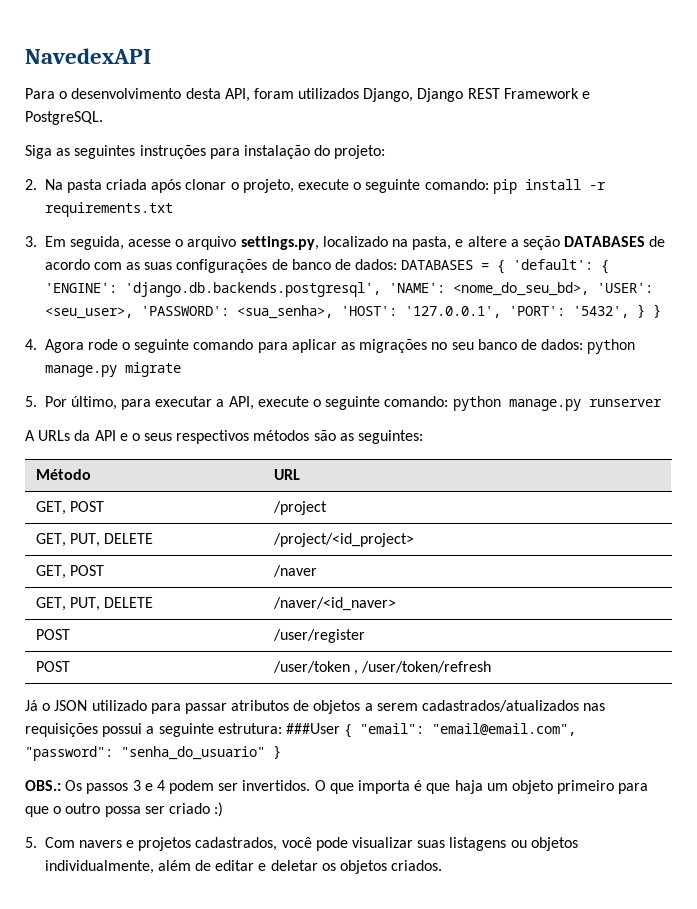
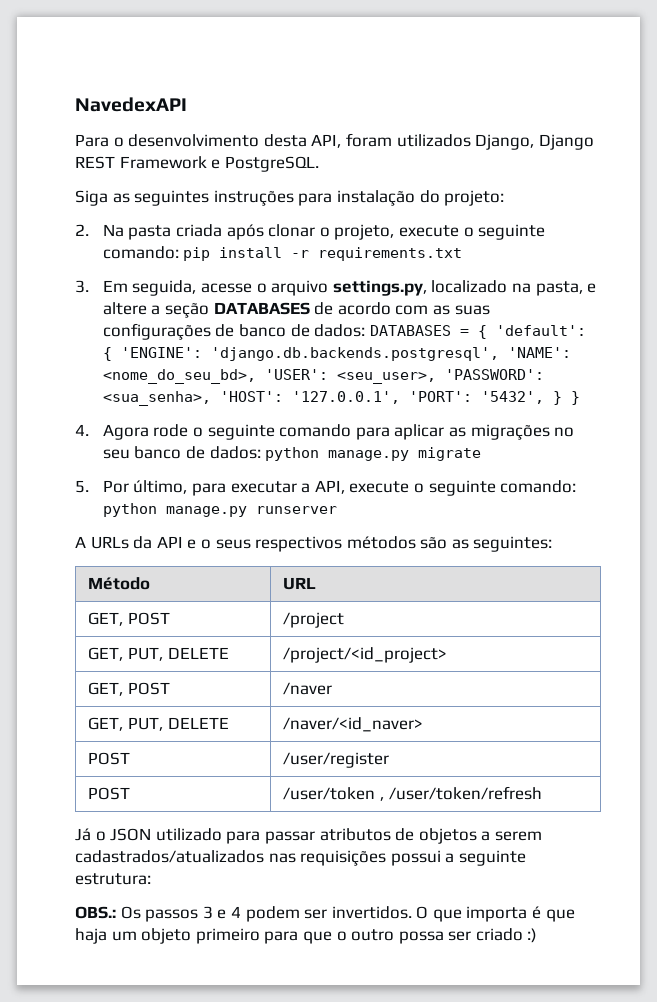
- Já o JSON utilizado para passar atributos de objetos a serem cadastrados/atualizados nas requisições possui a seguinte estrutura: ###User { "email": "email@email.com", "password": "senha_do_usuario" }
+ Já o JSON utilizado para passar atributos de objetos a serem cadastrados/atualizados nas requisições possui a seguinte estrutura:
- 5. Com navers e projetos cadastrados, você pode visualizar suas listagens ou objetos individualmente, além de editar e deletar os objetos criados.

